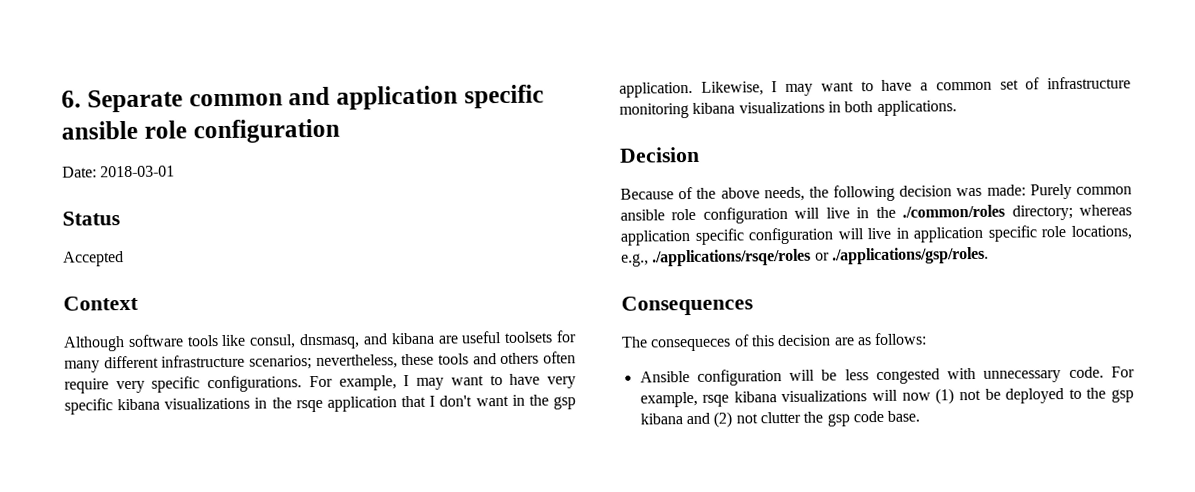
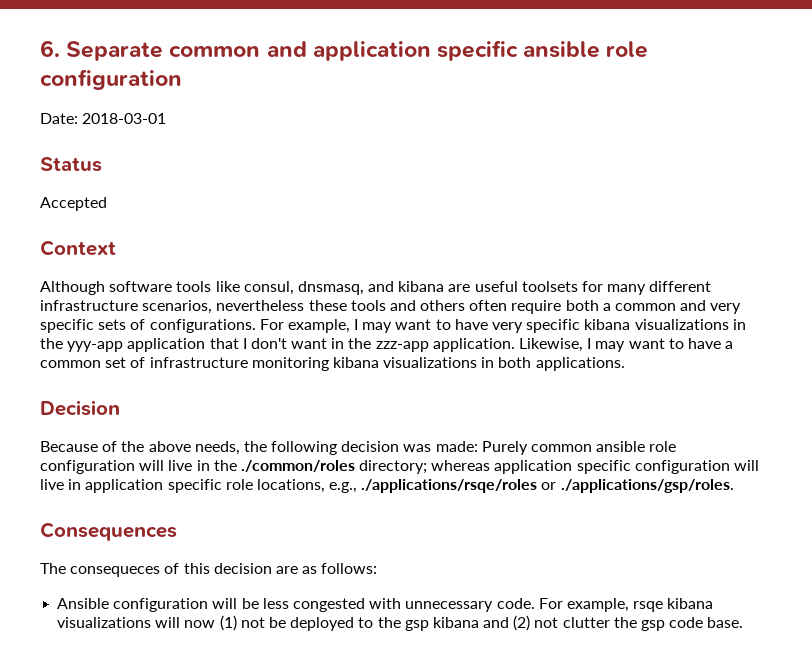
- Although software tools like consul, dnsmasq, and kibana are useful toolsets for many different infrastructure scenarios; nevertheless, these tools and others often require very specific configurations.
+ Although software tools like consul, dnsmasq, and kibana are useful toolsets for many different infrastructure scenarios, nevertheless these tools and others often require both a common and very specific sets of configurations.
- For example, I may want to have very specific kibana visualizations in the rsqe application that I don't want in the gsp application.
+ For example, I may want to have very specific kibana visualizations in the yyy-app application that I don't want in the zzz-app application.

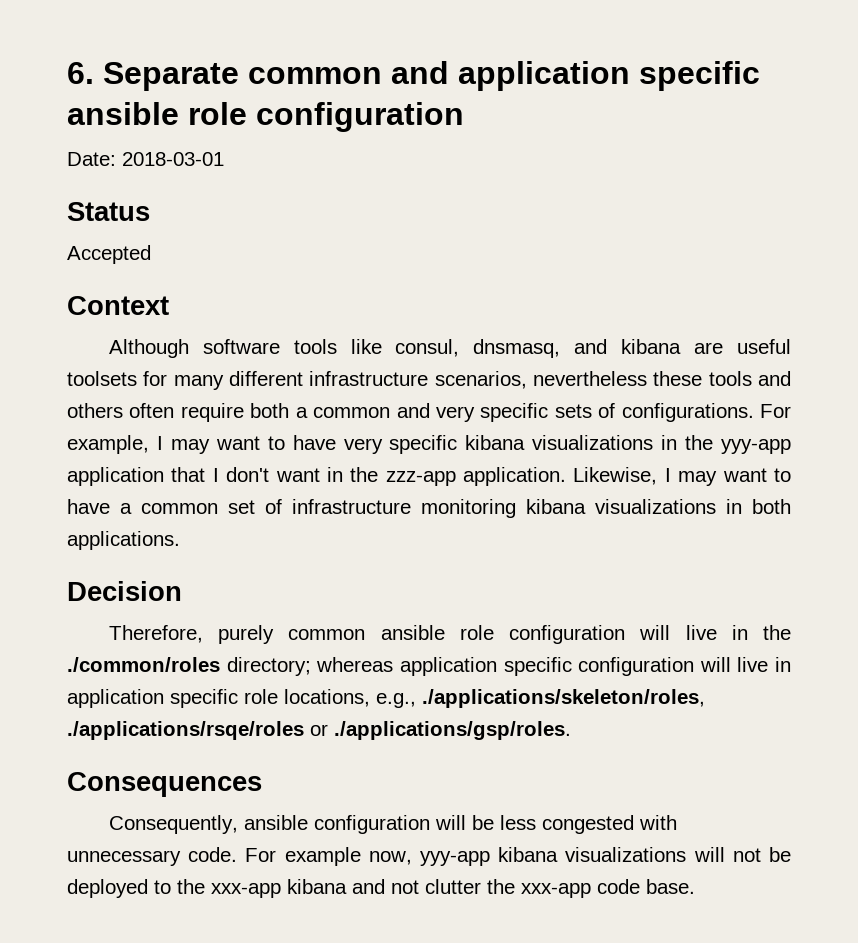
- Because of the above needs, the following decision was made: Purely common ansible role configuration will live in the ./common/roles directory; whereas application specific configuration will live in application specific role locations, e.g., ./applications/rsqe/roles or ./applications/gsp/roles.
+ Therefore, purely common ansible role configuration will live in the ./common/roles directory; whereas application specific configuration will live in application specific role locations, e.g., ./applications/skeleton/roles, ./applications/rsqe/roles or ./applications/gsp/roles.
- The consequeces of this decision are as follows:
- Ansible configuration will be less congested with unnecessary code.
+ Consequently, ansible configuration will be less congested with unnecessary code.
- For example, rsqe kibana visualizations will now (1) not be deployed to the gsp kibana and (2) not clutter the gsp code base.
+ For example now, yyy-app kibana visualizations will not be deployed to the xxx-app kibana and not clutter the xxx-app code base.

